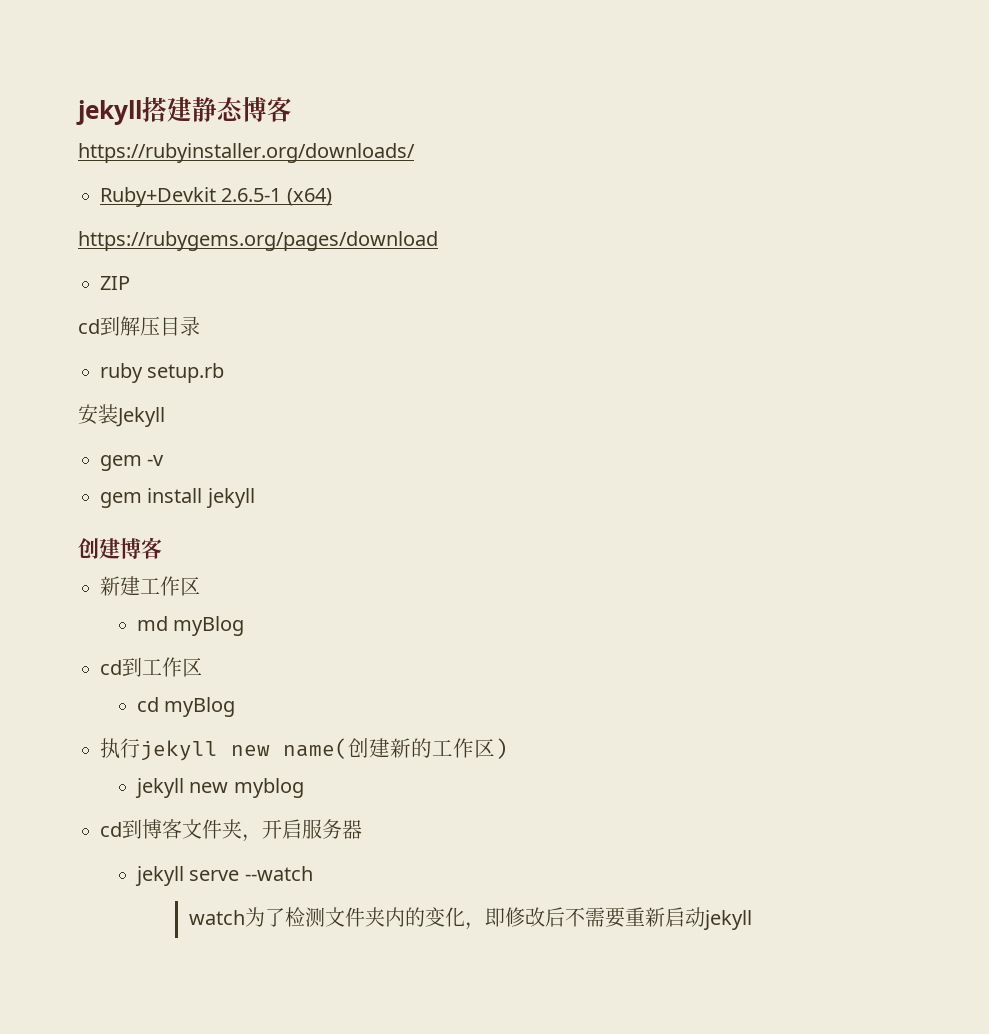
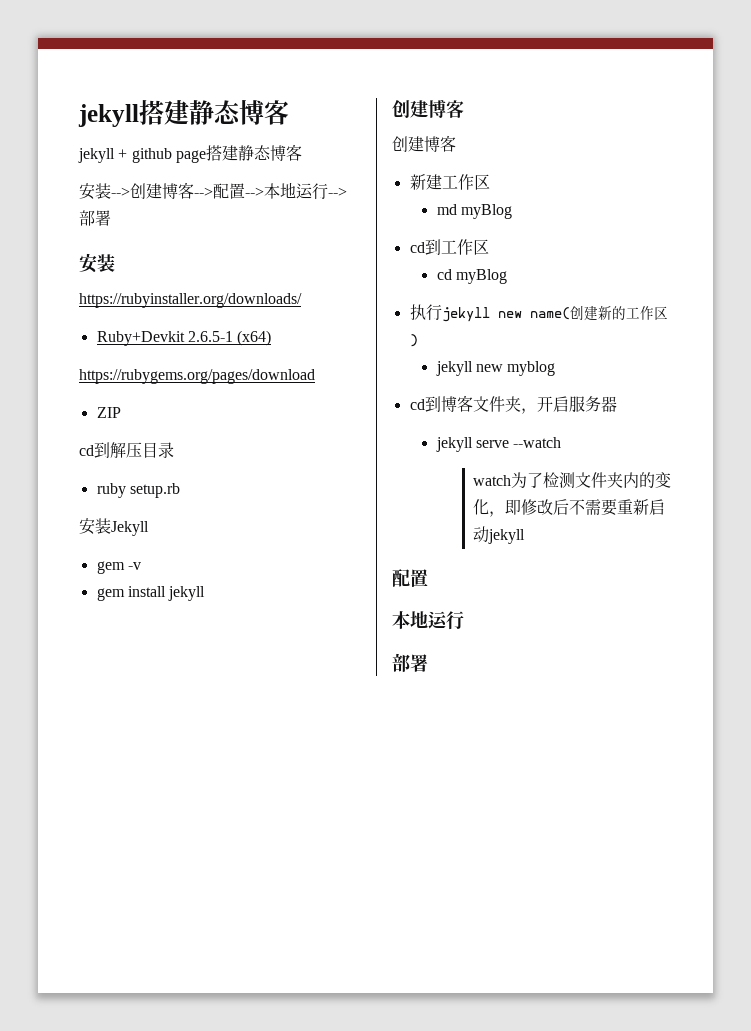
+ jekyll + github page搭建静态博客
+ 安装-->创建博客-->配置-->本地运行-->部署
+ 安装
  gem install jekyll
+ 创建博客
  watch为了检测文件夹内的变化，即修改后不需要重新启动jekyll
+ 配置
+ 本地运行
+ 部署

